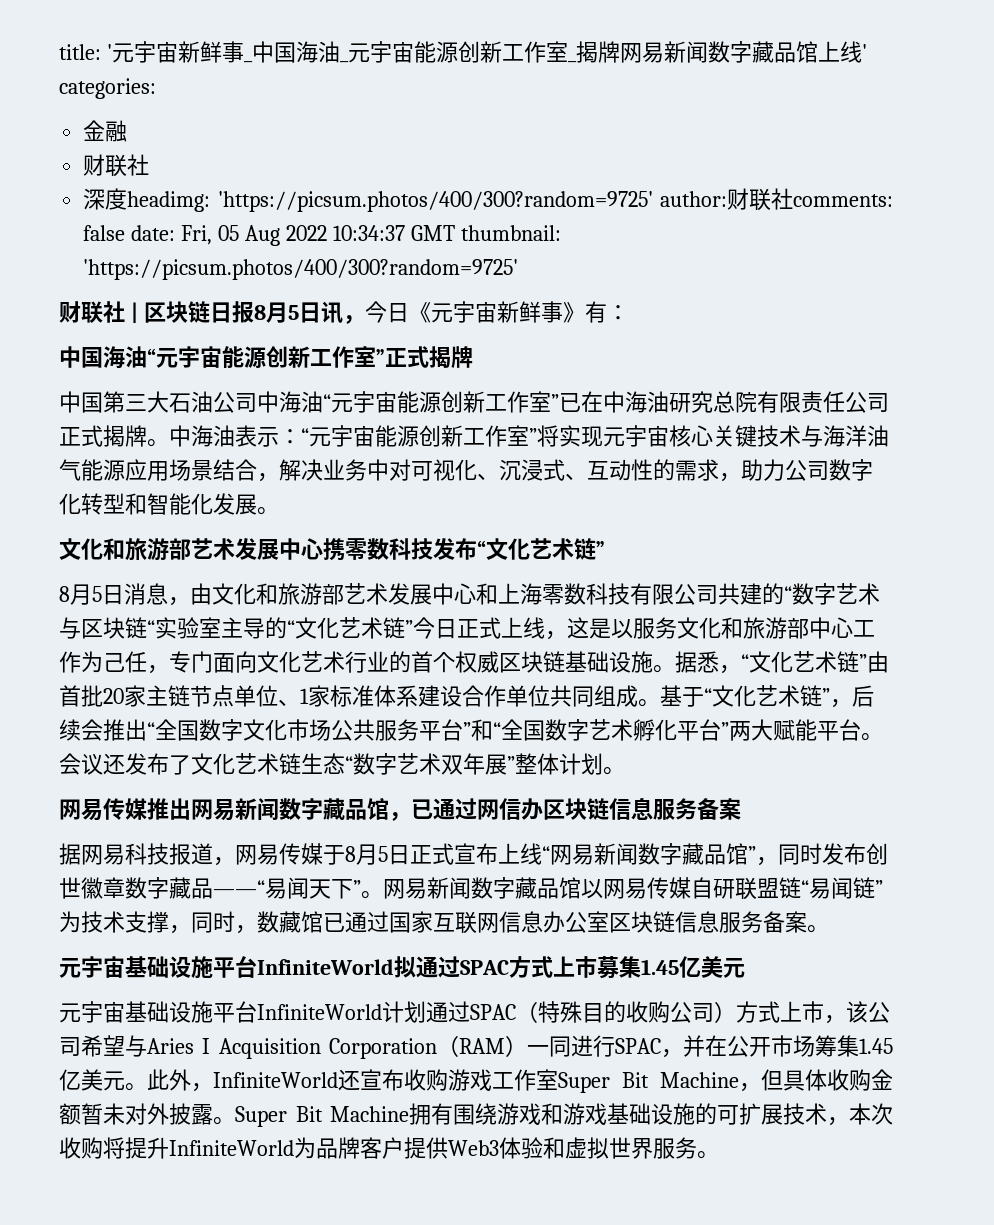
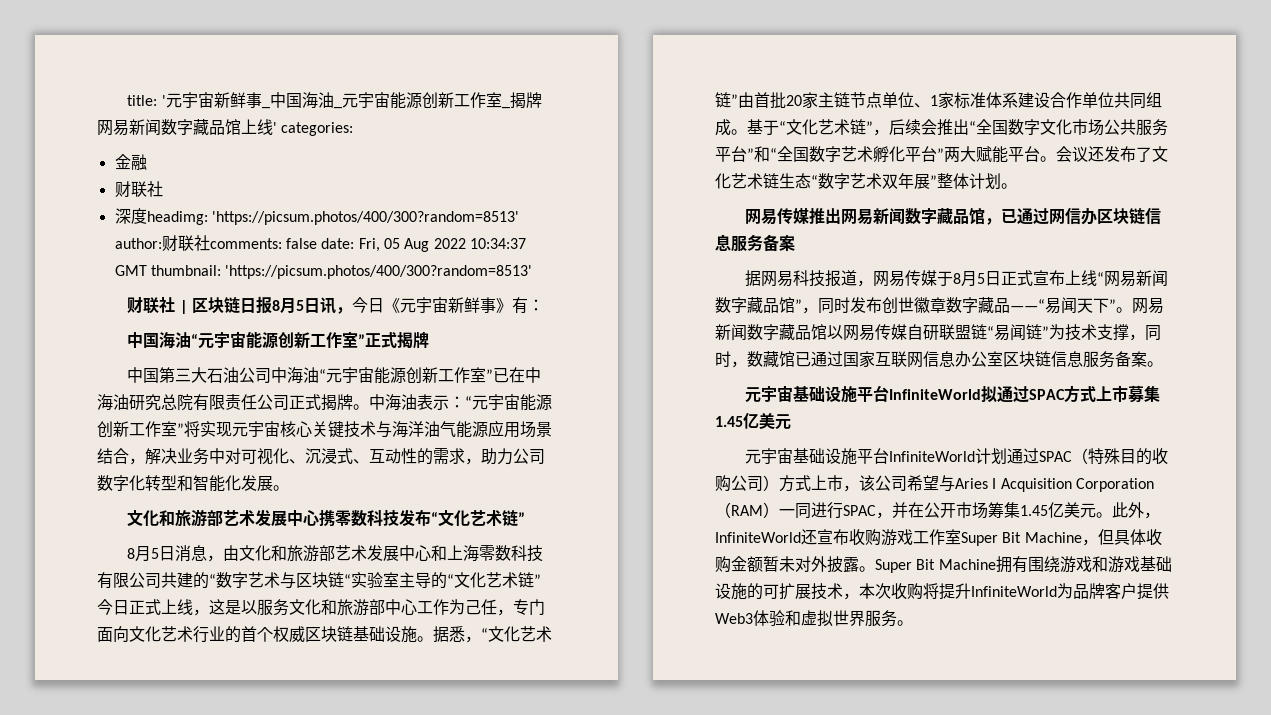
- 深度headimg: 'https://picsum.photos/400/300?random=9725' author:财联社comments: false date: Fri, 05 Aug 2022 10:34:37 GMT thumbnail: 'https://picsum.photos/400/300?random=9725'
+ 深度headimg: 'https://picsum.photos/400/300?random=8513' author:财联社comments: false date: Fri, 05 Aug 2022 10:34:37 GMT thumbnail: 'https://picsum.photos/400/300?random=8513'

